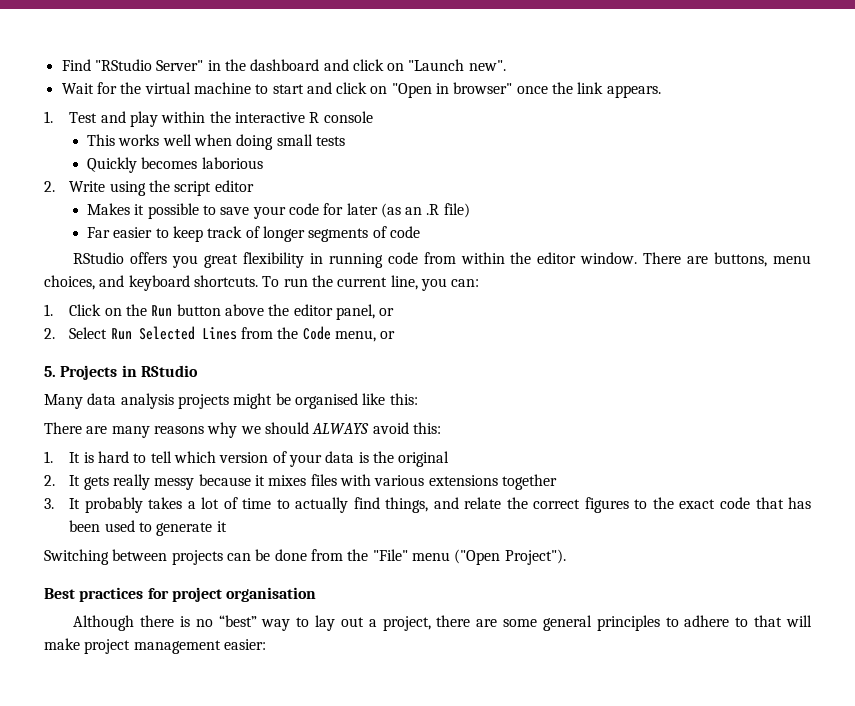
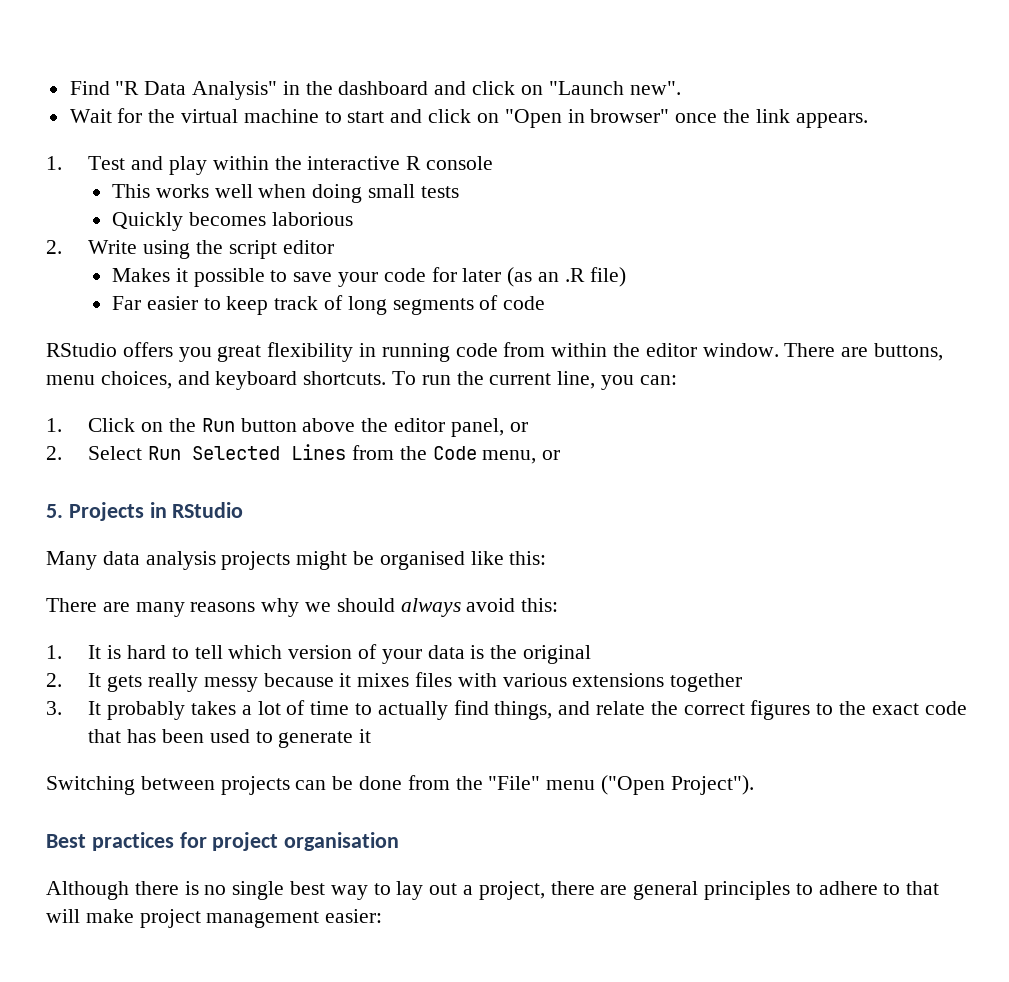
- Find "RStudio Server" in the dashboard and click on "Launch new".
+ Find "R Data Analysis" in the dashboard and click on "Launch new".
- Far easier to keep track of longer segments of code
+ Far easier to keep track of long segments of code
- There are many reasons why we should ALWAYS avoid this:
+ There are many reasons why we should always avoid this:
- Although there is no “best” way to lay out a project, there are some general principles to adhere to that will make project management easier:
+ Although there is no single best way to lay out a project, there are general principles to adhere to that will make project management easier:

